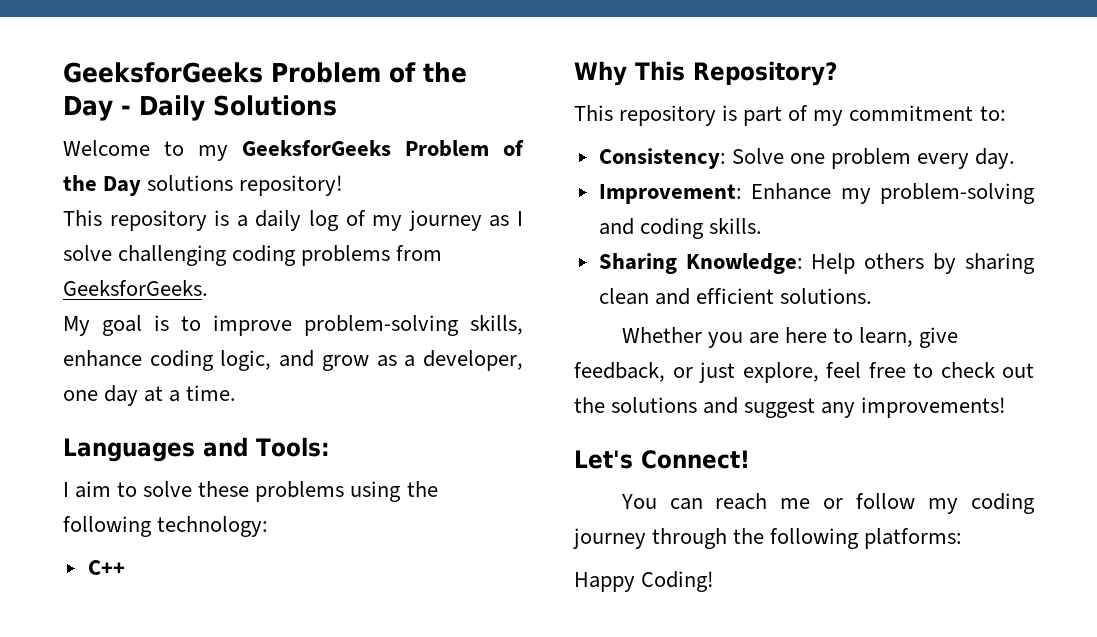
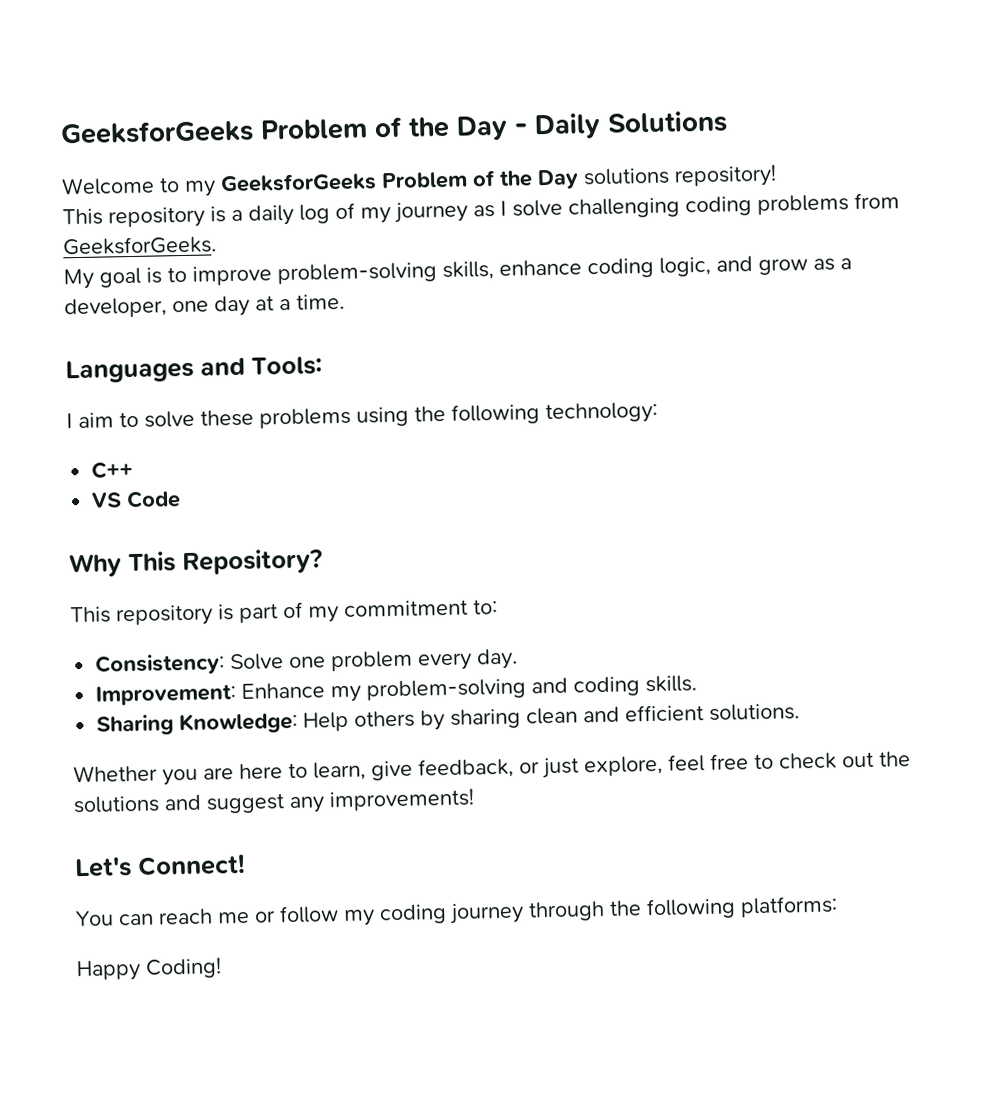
+ VS Code

